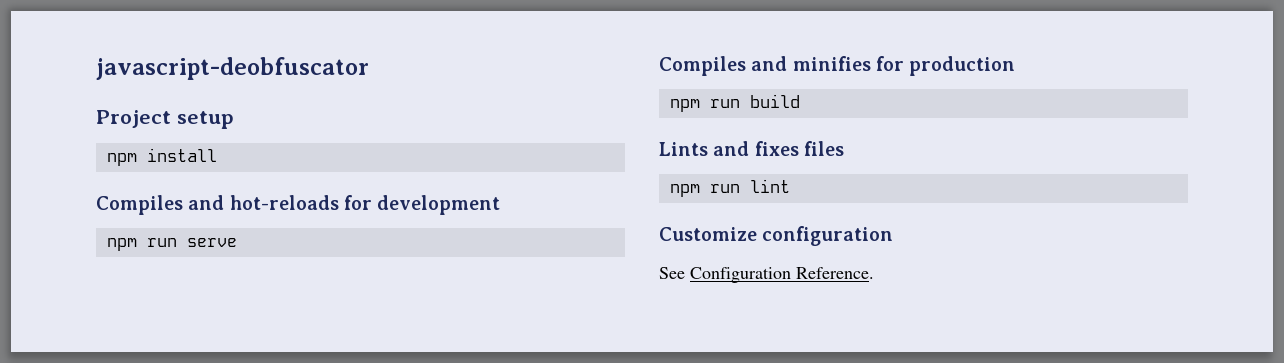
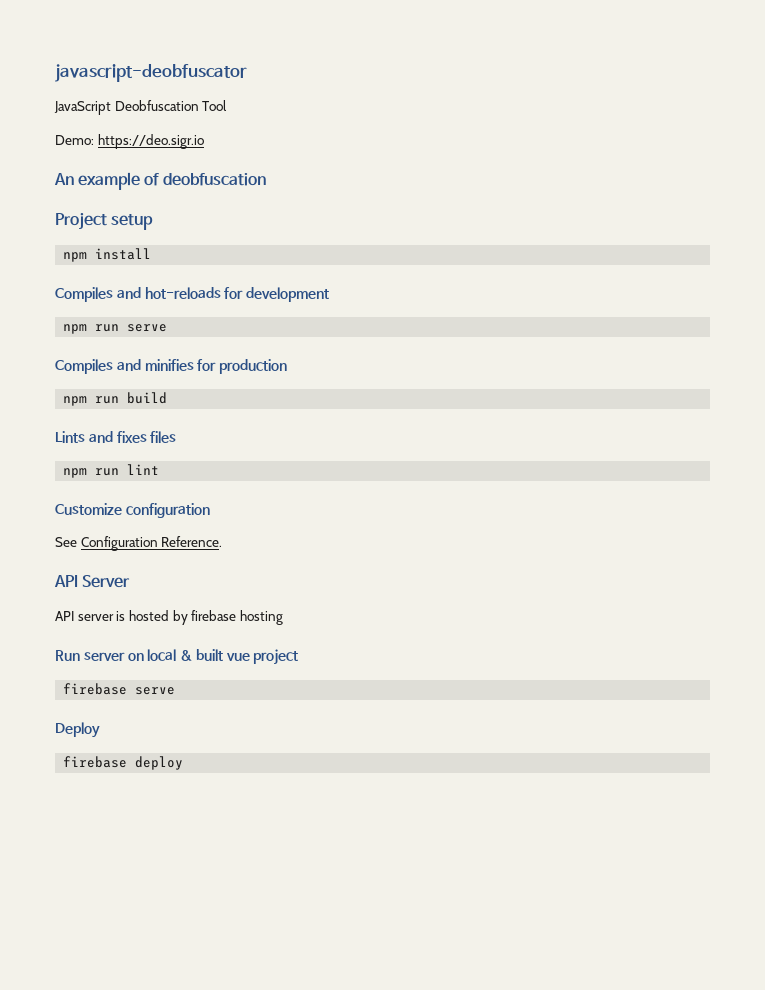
+ JavaScript Deobfuscation Tool
+ Demo: https://deo.sigr.io
+ An example of deobfuscation
+ API Server
+ API server is hosted by firebase hosting
+ Run server on local & built vue project
+ firebase serve
+ Deploy
+ firebase deploy

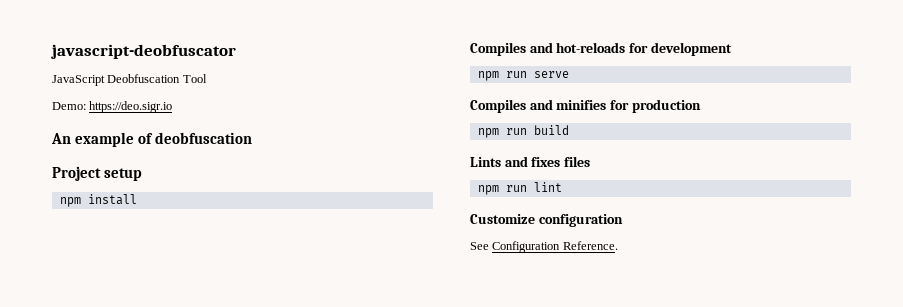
- API Server
- API server is hosted by firebase hosting
- Run server on local & built vue project
- firebase serve
- Deploy
- firebase deploy

